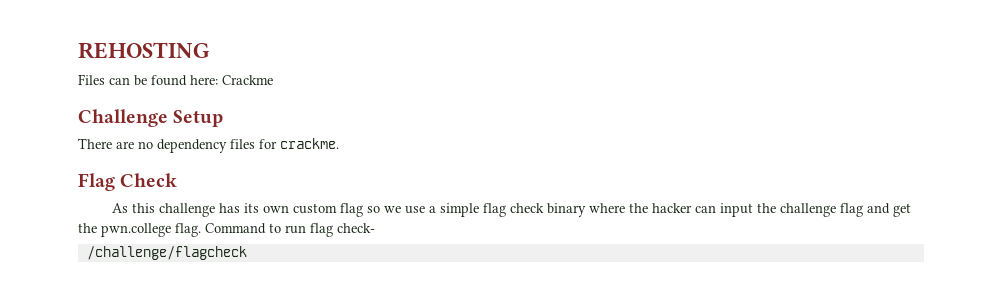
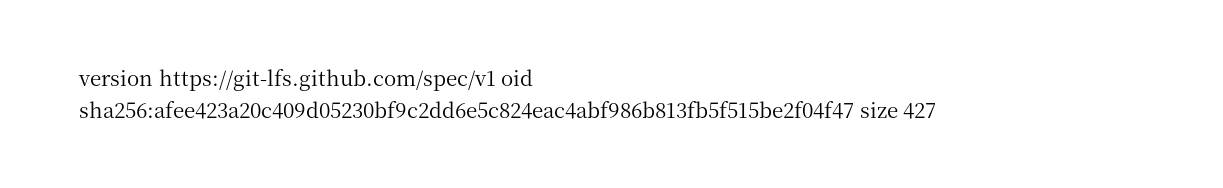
- REHOSTING
- Files can be found here: Crackme
- Challenge Setup
- There are no dependency files for crackme.
- Flag Check
- As this challenge has its own custom flag so we use a simple flag check binary where the hacker can input the challenge flag and get the pwn.college flag. Command to run flag check-
- /challenge/flagcheck
+ version https://git-lfs.github.com/spec/v1 oid sha256:afee423a20c409d05230bf9c2dd6e5c824eac4abf986b813fb5f515be2f04f47 size 427

